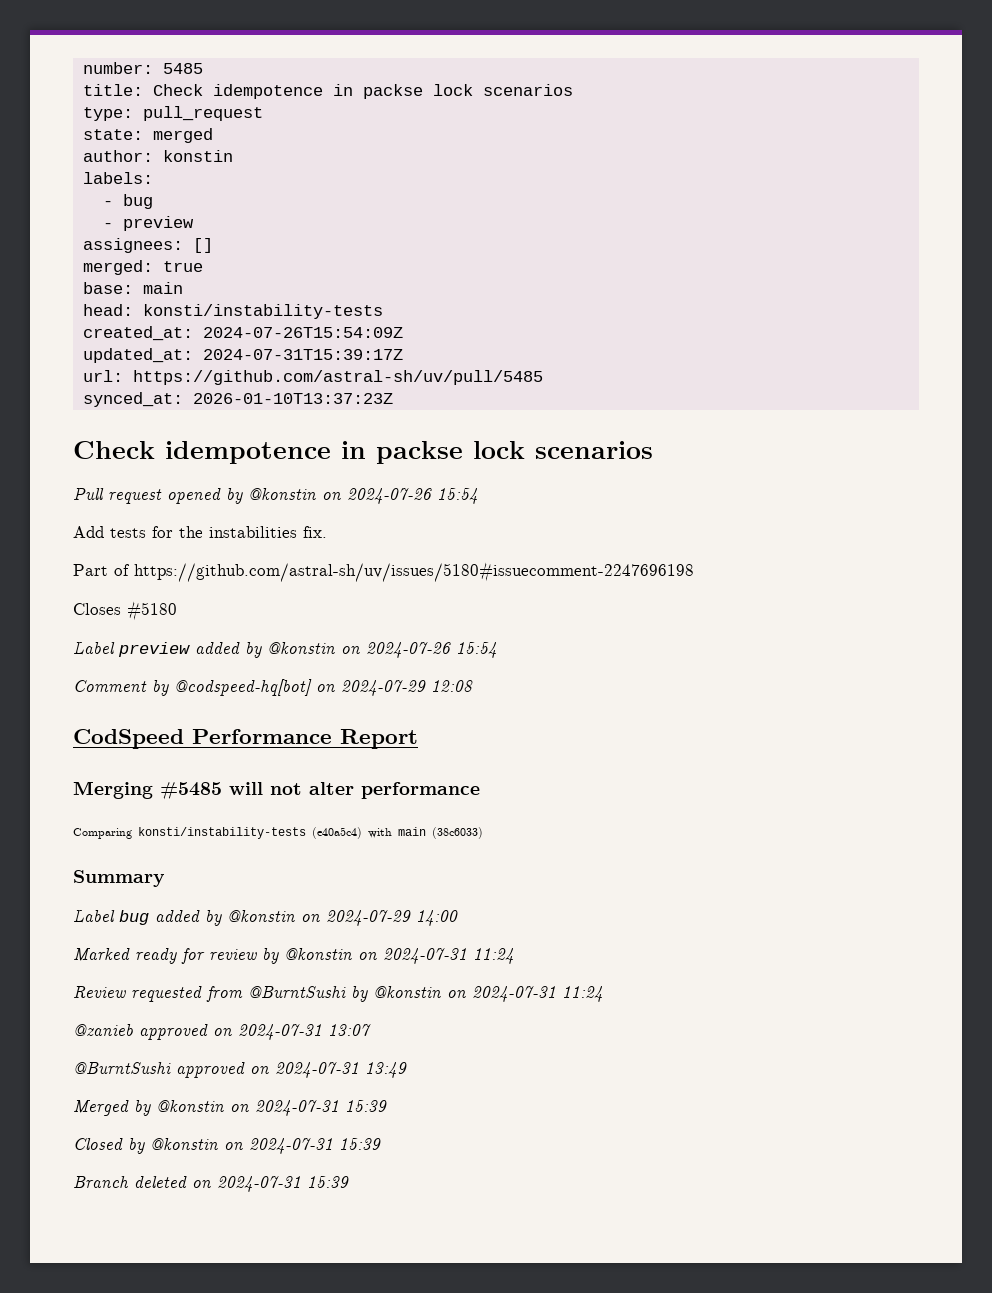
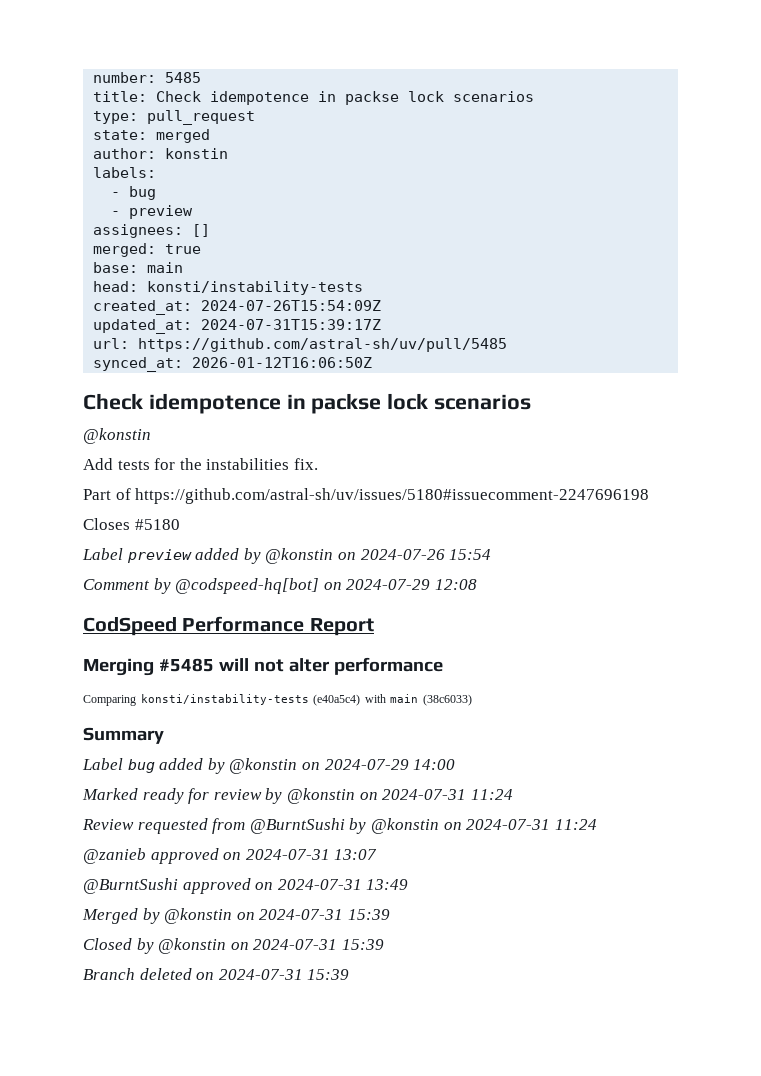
- synced_at: 2026-01-10T13:37:23Z
+ synced_at: 2026-01-12T16:06:50Z
  Check idempotence in packse lock scenarios
- Pull request opened by @konstin on 2024-07-26 15:54
+ @konstin

